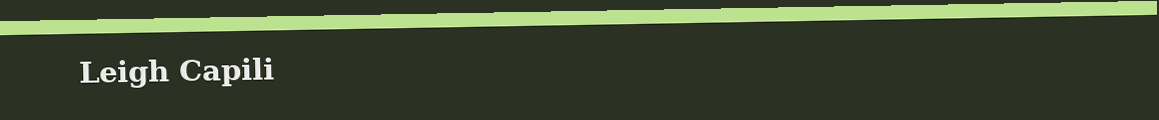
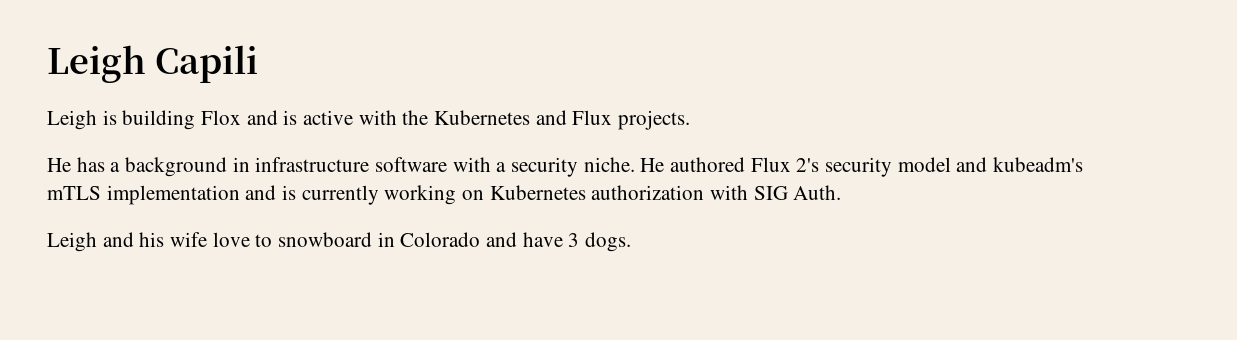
+ Leigh is building Flox and is active with the Kubernetes and Flux projects.
+ He has a background in infrastructure software with a security niche. He authored Flux 2's security model and kubeadm's mTLS implementation and is currently working on Kubernetes authorization with SIG Auth.
+ Leigh and his wife love to snowboard in Colorado and have 3 dogs.

